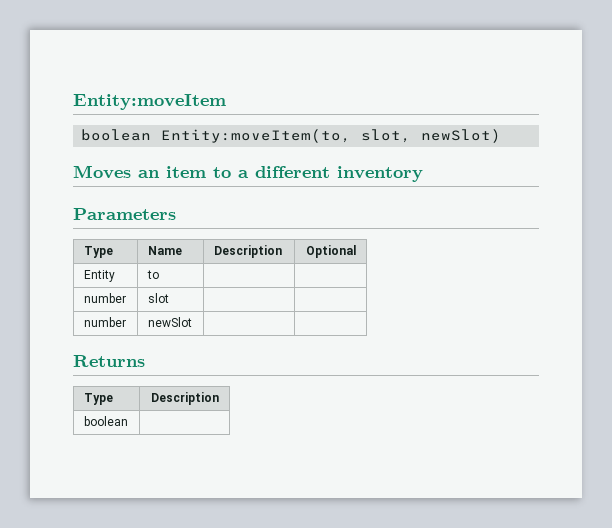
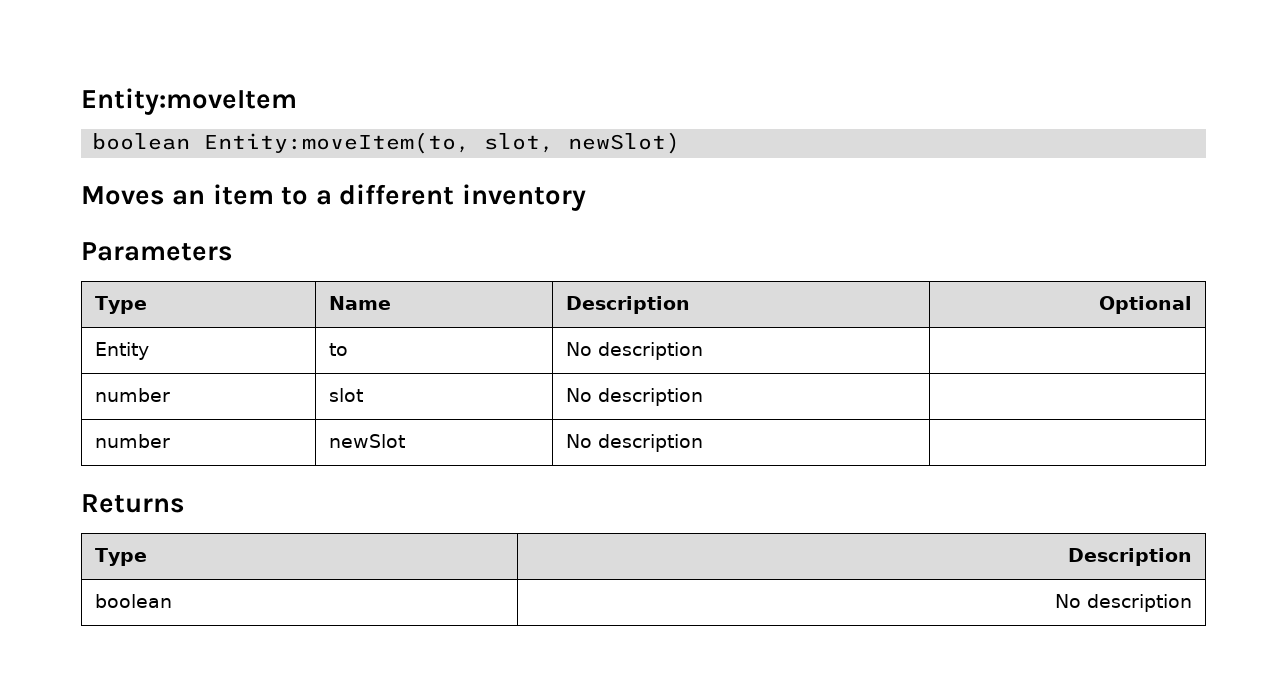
- Entity | to | |
+ Entity | to | No description |
- number | slot | |
+ number | slot | No description |
- number | newSlot | |
+ number | newSlot | No description |
- boolean |
+ boolean | No description

